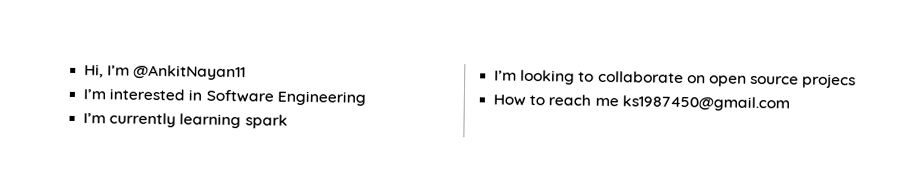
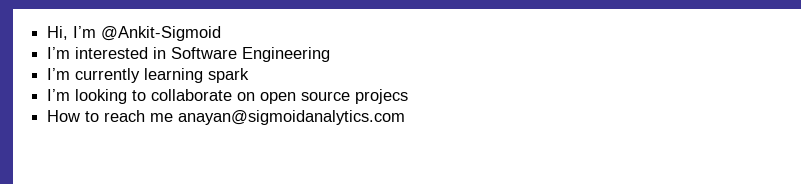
- Hi, I’m @AnkitNayan11
+ Hi, I’m @Ankit-Sigmoid
- How to reach me ks1987450@gmail.com
+ How to reach me anayan@sigmoidanalytics.com

